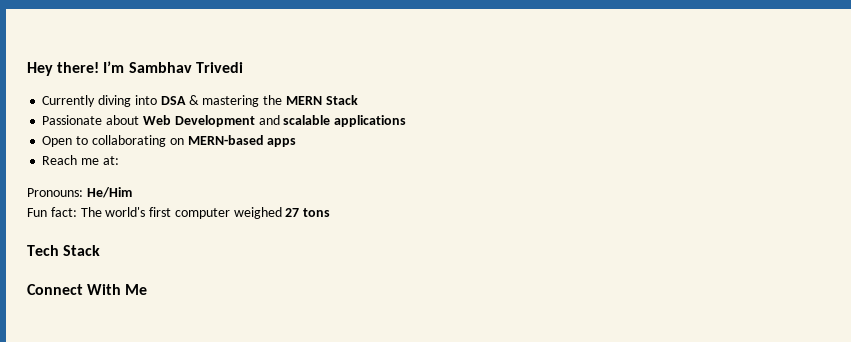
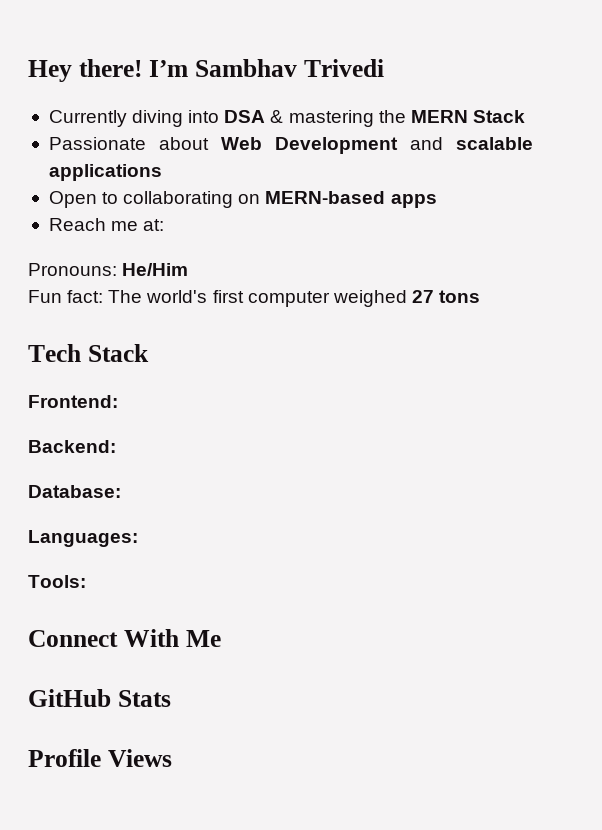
+ Frontend:
+ Backend:
+ Database:
+ Languages:
+ Tools:
+ GitHub Stats
+ Profile Views

